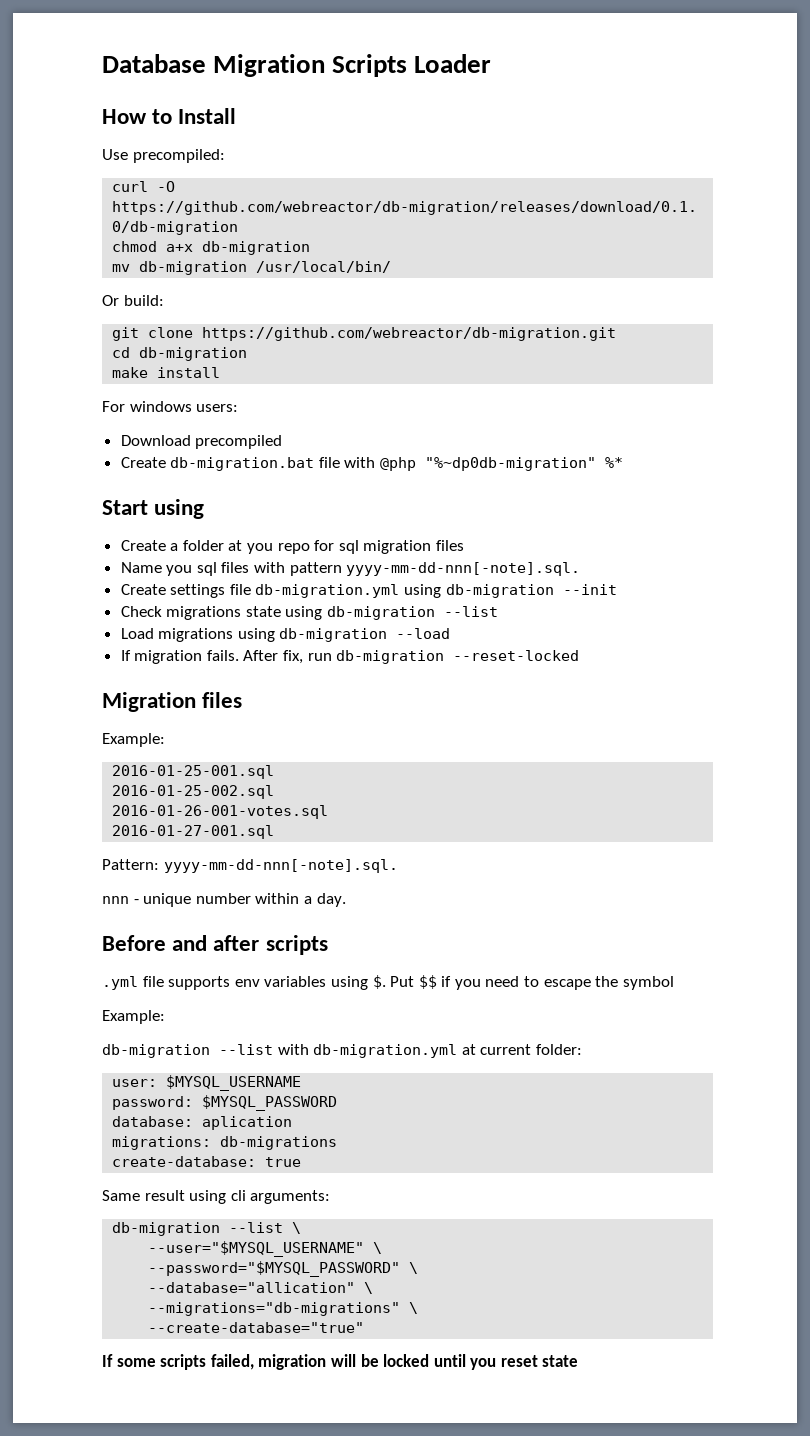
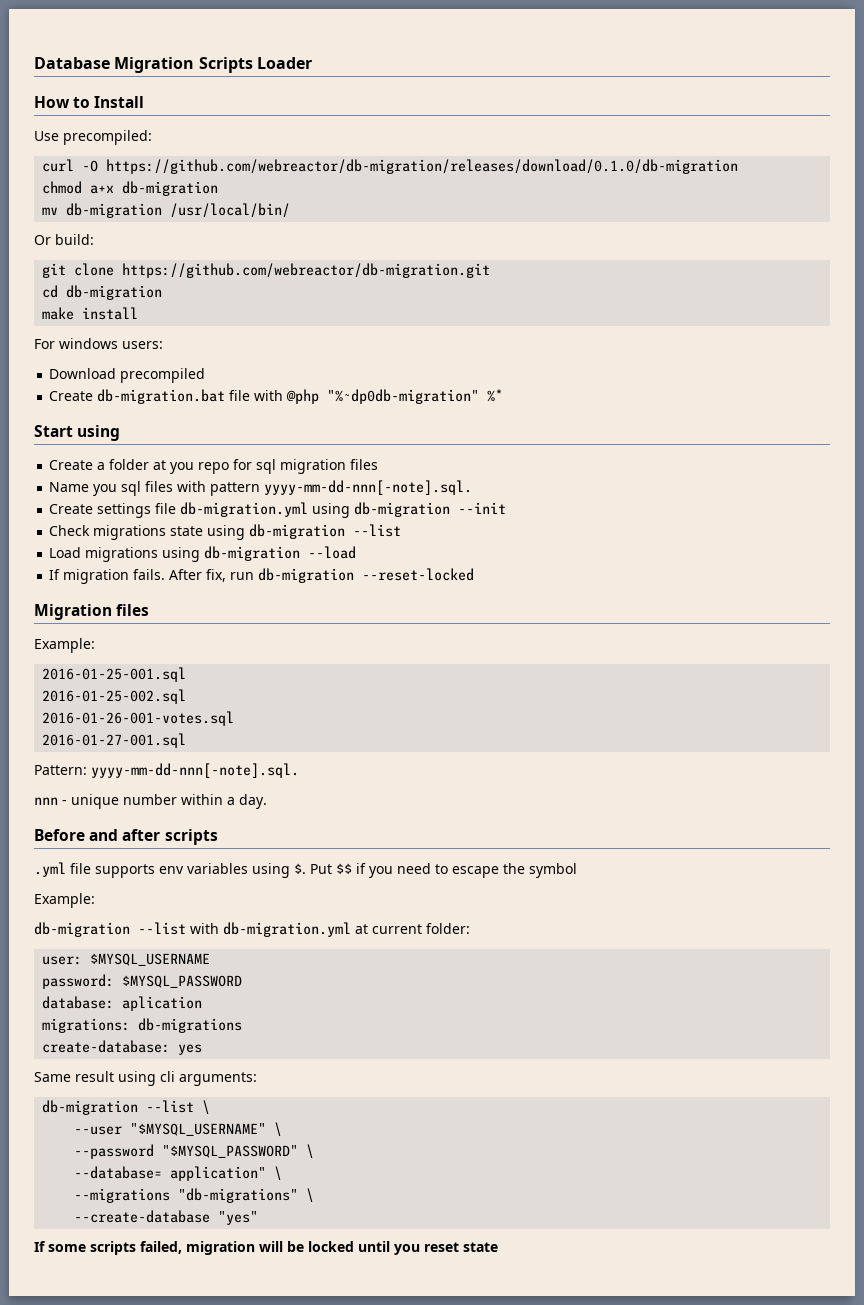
- create-database: true
+ create-database: yes
- --user="$MYSQL_USERNAME" \
- --password="$MYSQL_PASSWORD" \
- --database="allication" \
- --migrations="db-migrations" \
- --create-database="true"
+ --user "$MYSQL_USERNAME" \
+ --password "$MYSQL_PASSWORD" \
+ --database= application" \
+ --migrations "db-migrations" \
+ --create-database "yes"

